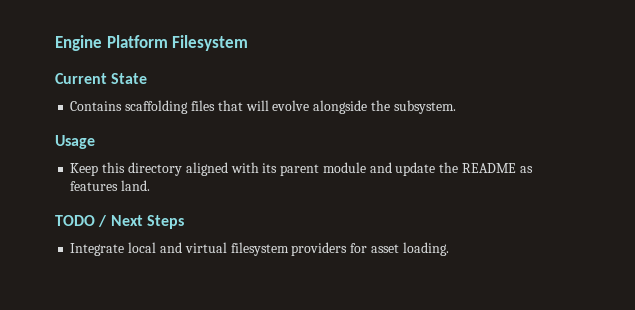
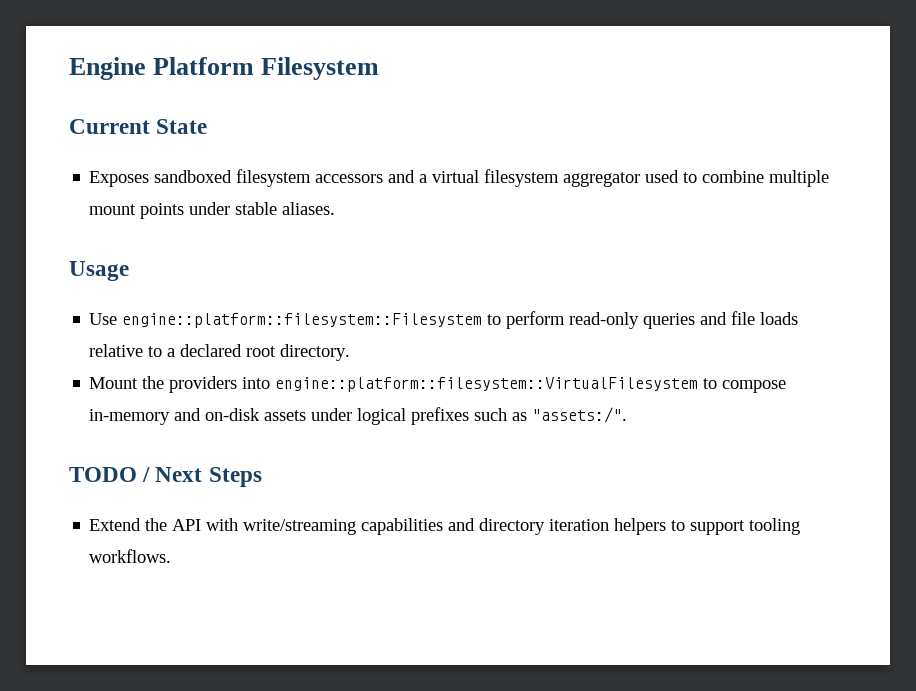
- Contains scaffolding files that will evolve alongside the subsystem.
+ Exposes sandboxed filesystem accessors and a virtual filesystem aggregator used to combine multiple mount points under stable aliases.
  Usage
- Keep this directory aligned with its parent module and update the README as features land.
+ Use engine::platform::filesystem::Filesystem to perform read-only queries and file loads relative to a declared root directory.
+ Mount the providers into engine::platform::filesystem::VirtualFilesystem to compose in-memory and on-disk assets under logical prefixes such as "assets:/".
  TODO / Next Steps
- Integrate local and virtual filesystem providers for asset loading.
+ Extend the API with write/streaming capabilities and directory iteration helpers to support tooling workflows.

